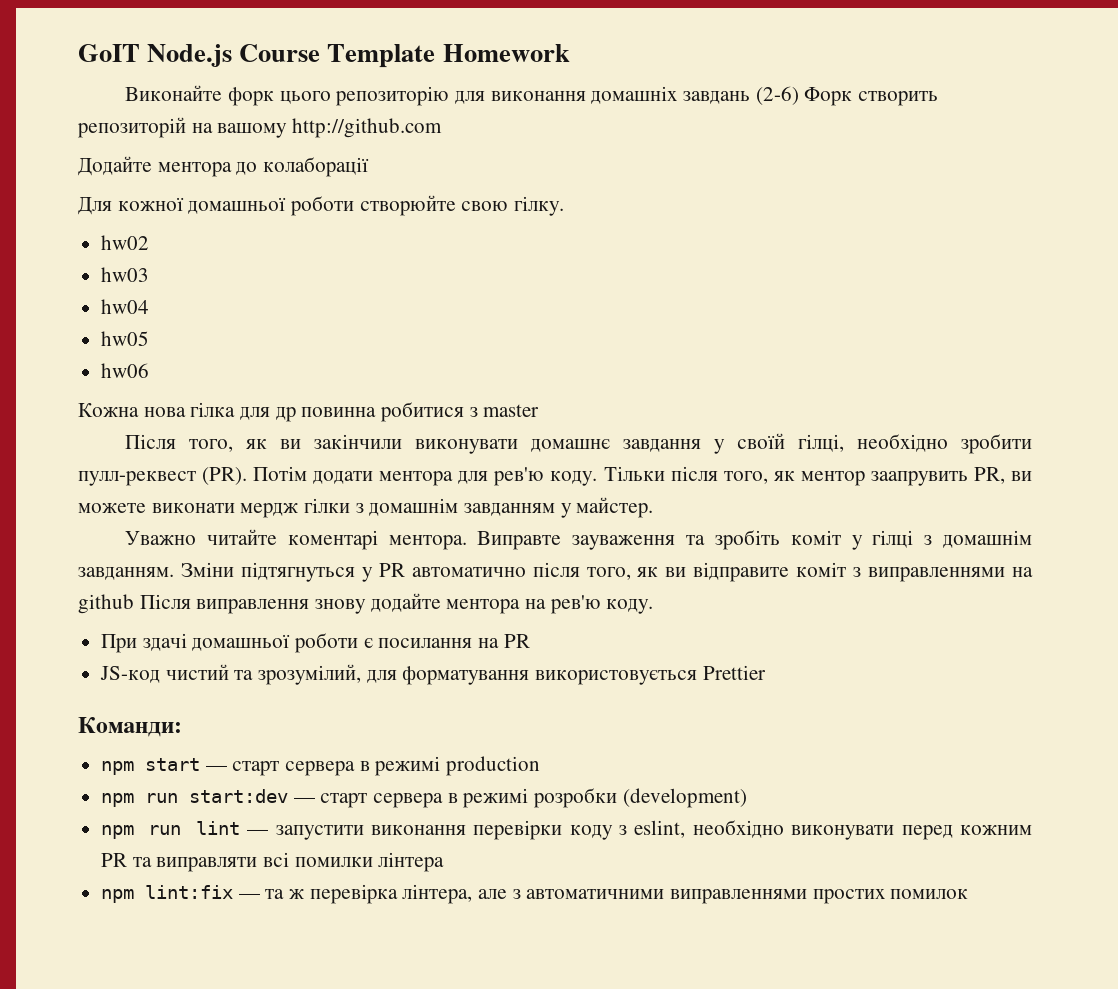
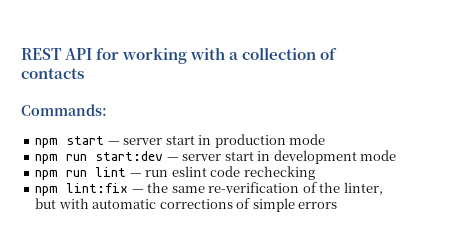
- GoIT Node.js Course Template Homework
- Виконайте форк цього репозиторію для виконання домашніх завдань (2-6) Форк створить репозиторій на вашому http://github.com
- Додайте ментора до колаборації
- Для кожної домашньої роботи створюйте свою гілку.
- hw02
- hw03
- hw04
- hw05
- hw06
- Кожна нова гілка для др повинна робитися з master
- Після того, як ви закінчили виконувати домашнє завдання у своїй гілці, необхідно зробити пулл-реквест (PR). Потім додати ментора для рев'ю коду. Тільки після того, як ментор заапрувить PR, ви можете виконати мердж гілки з домашнім завданням у майстер.
- Уважно читайте коментарі ментора. Виправте зауваження та зробіть коміт у гілці з домашнім завданням. Зміни підтягнуться у PR автоматично після того, як ви відправите коміт з виправленнями на github Після виправлення знову додайте ментора на рев'ю коду.
- При здачі домашньої роботи є посилання на PR
- JS-код чистий та зрозумілий, для форматування використовується Prettier
- Команди:
+ REST API for working with a collection of contacts
+ Commands:
- npm start — старт сервера в режимі production
+ npm start — server start in production mode
- npm run start:dev — старт сервера в режимі розробки (development)
- npm run lint — запустити виконання перевірки коду з eslint, необхідно виконувати перед кожним PR та виправляти всі помилки лінтера
- npm lint:fix — та ж перевірка лінтера, але з автоматичними виправленнями простих помилок
+ npm run start:dev — server start in development mode
+ npm run lint — run eslint code rechecking
+ npm lint:fix — the same re-verification of the linter, but with automatic corrections of simple errors

